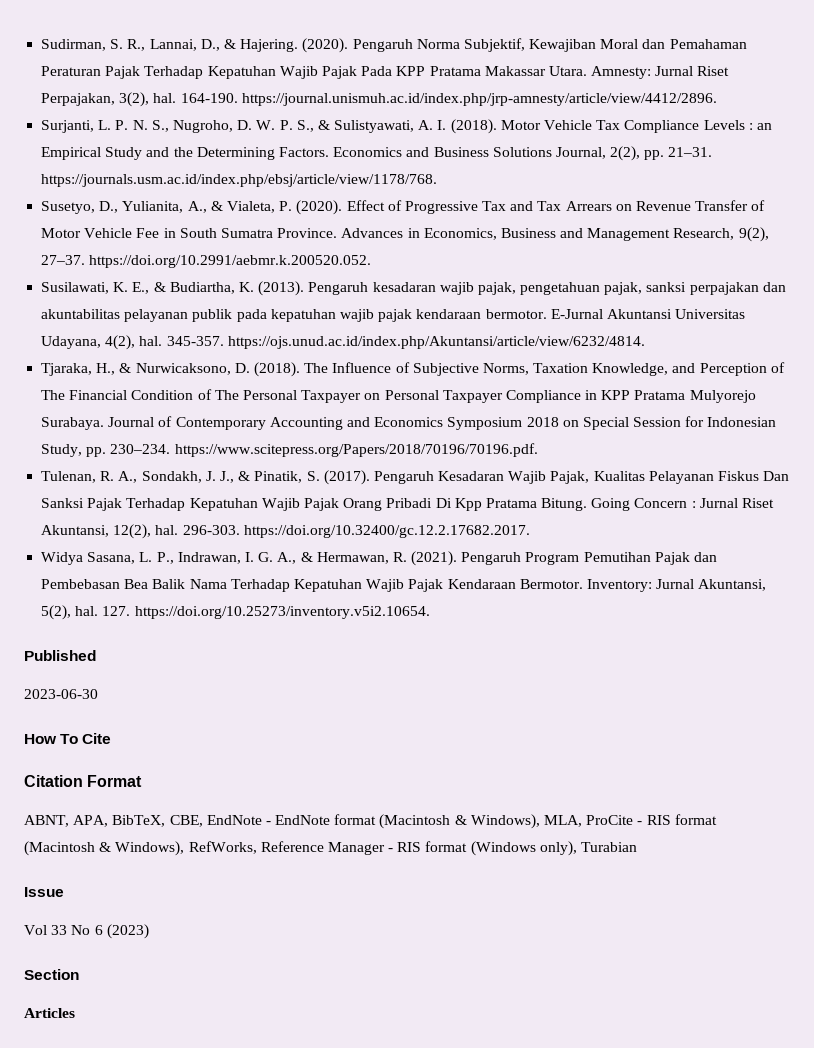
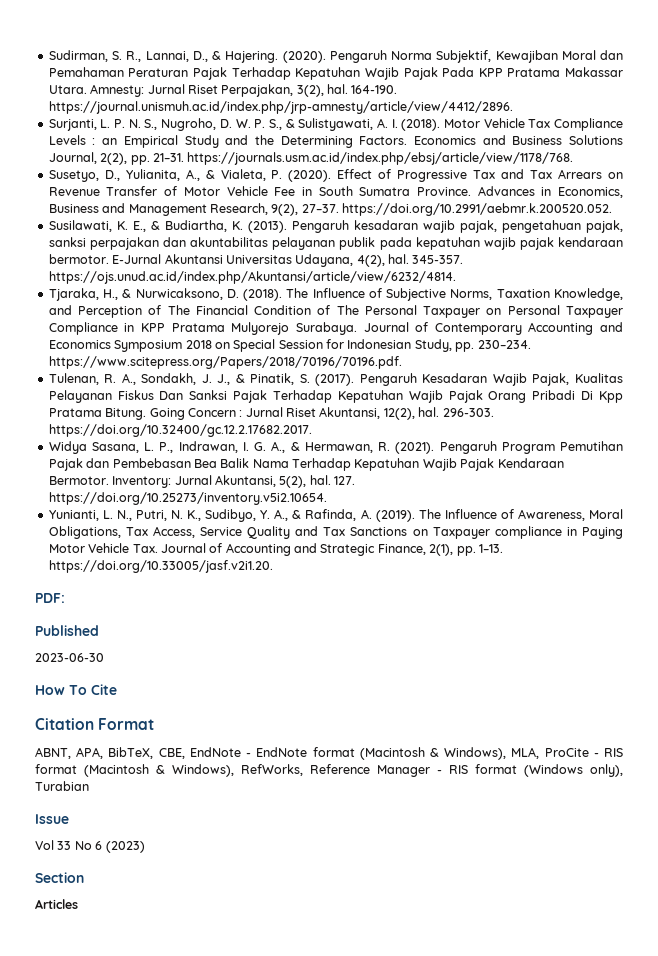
+ Yunianti, L. N., Putri, N. K., Sudibyo, Y. A., & Rafinda, A. (2019). The Influence of Awareness, Moral Obligations, Tax Access, Service Quality and Tax Sanctions on Taxpayer compliance in Paying Motor Vehicle Tax. Journal of Accounting and Strategic Finance, 2(1), pp. 1–13. https://doi.org/10.33005/jasf.v2i1.20.
+ PDF:

